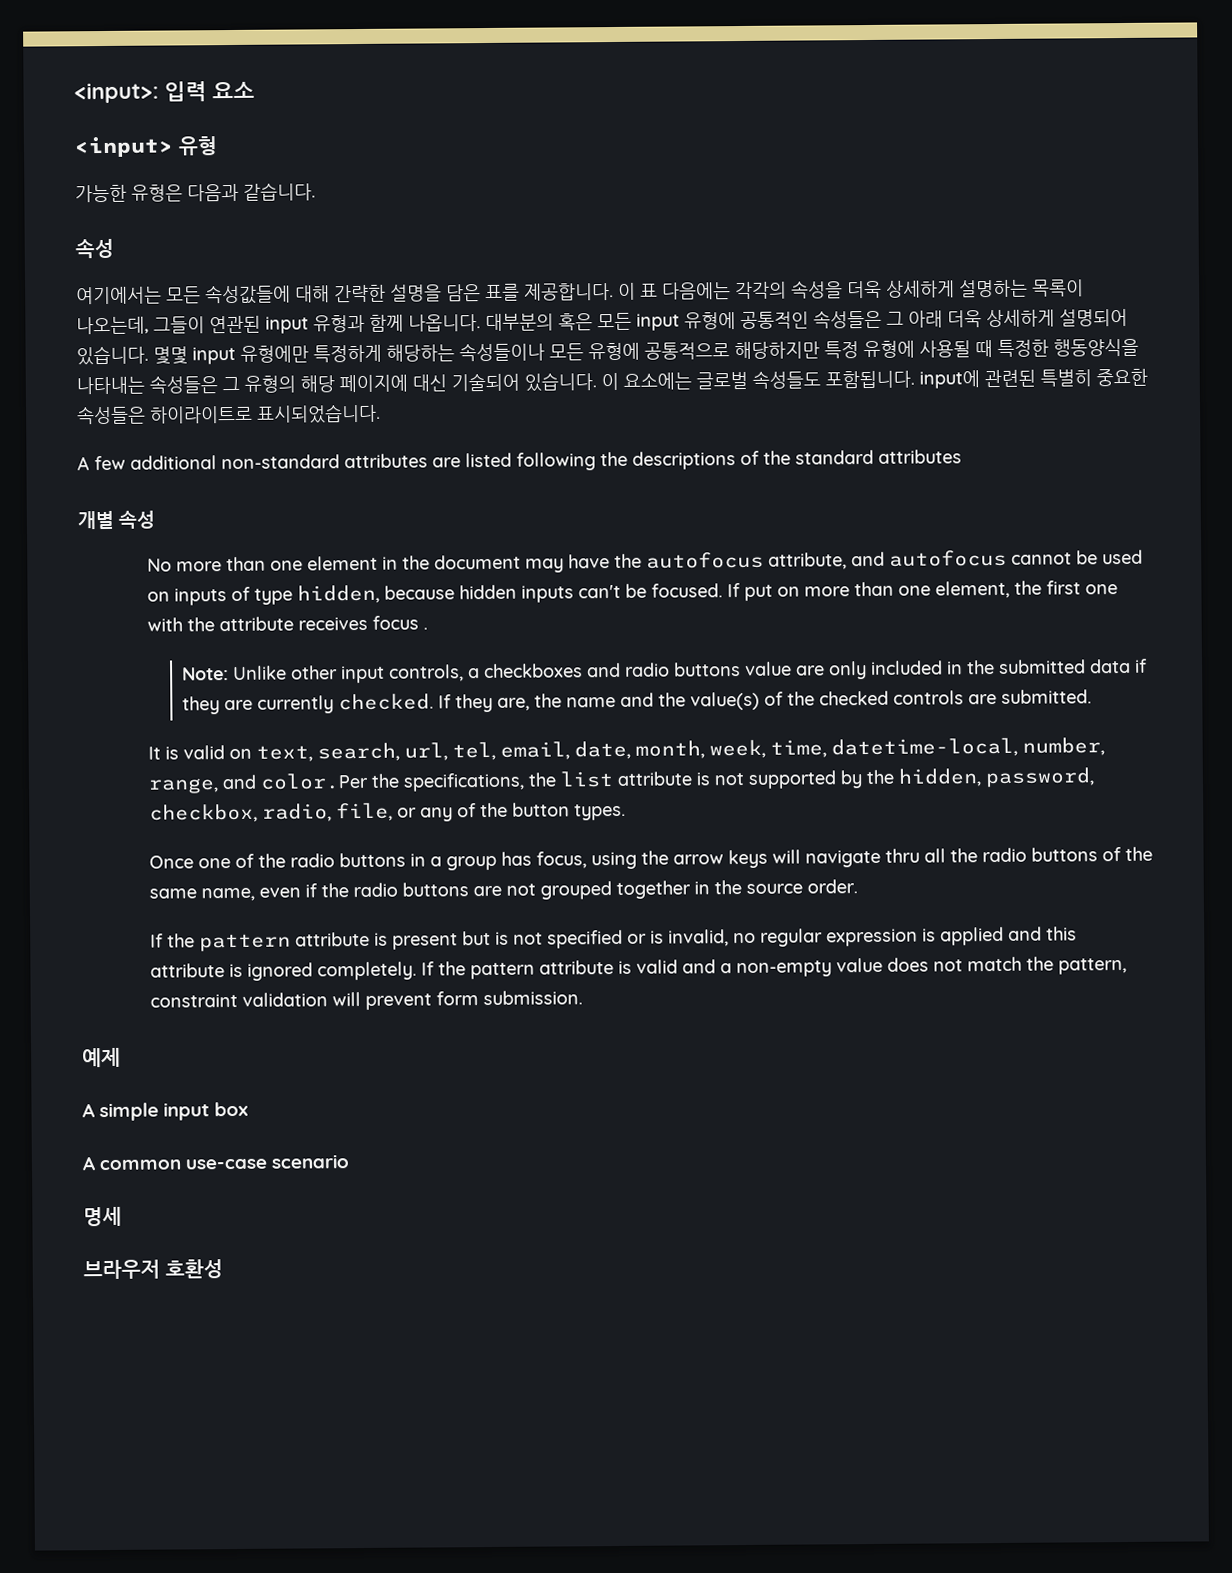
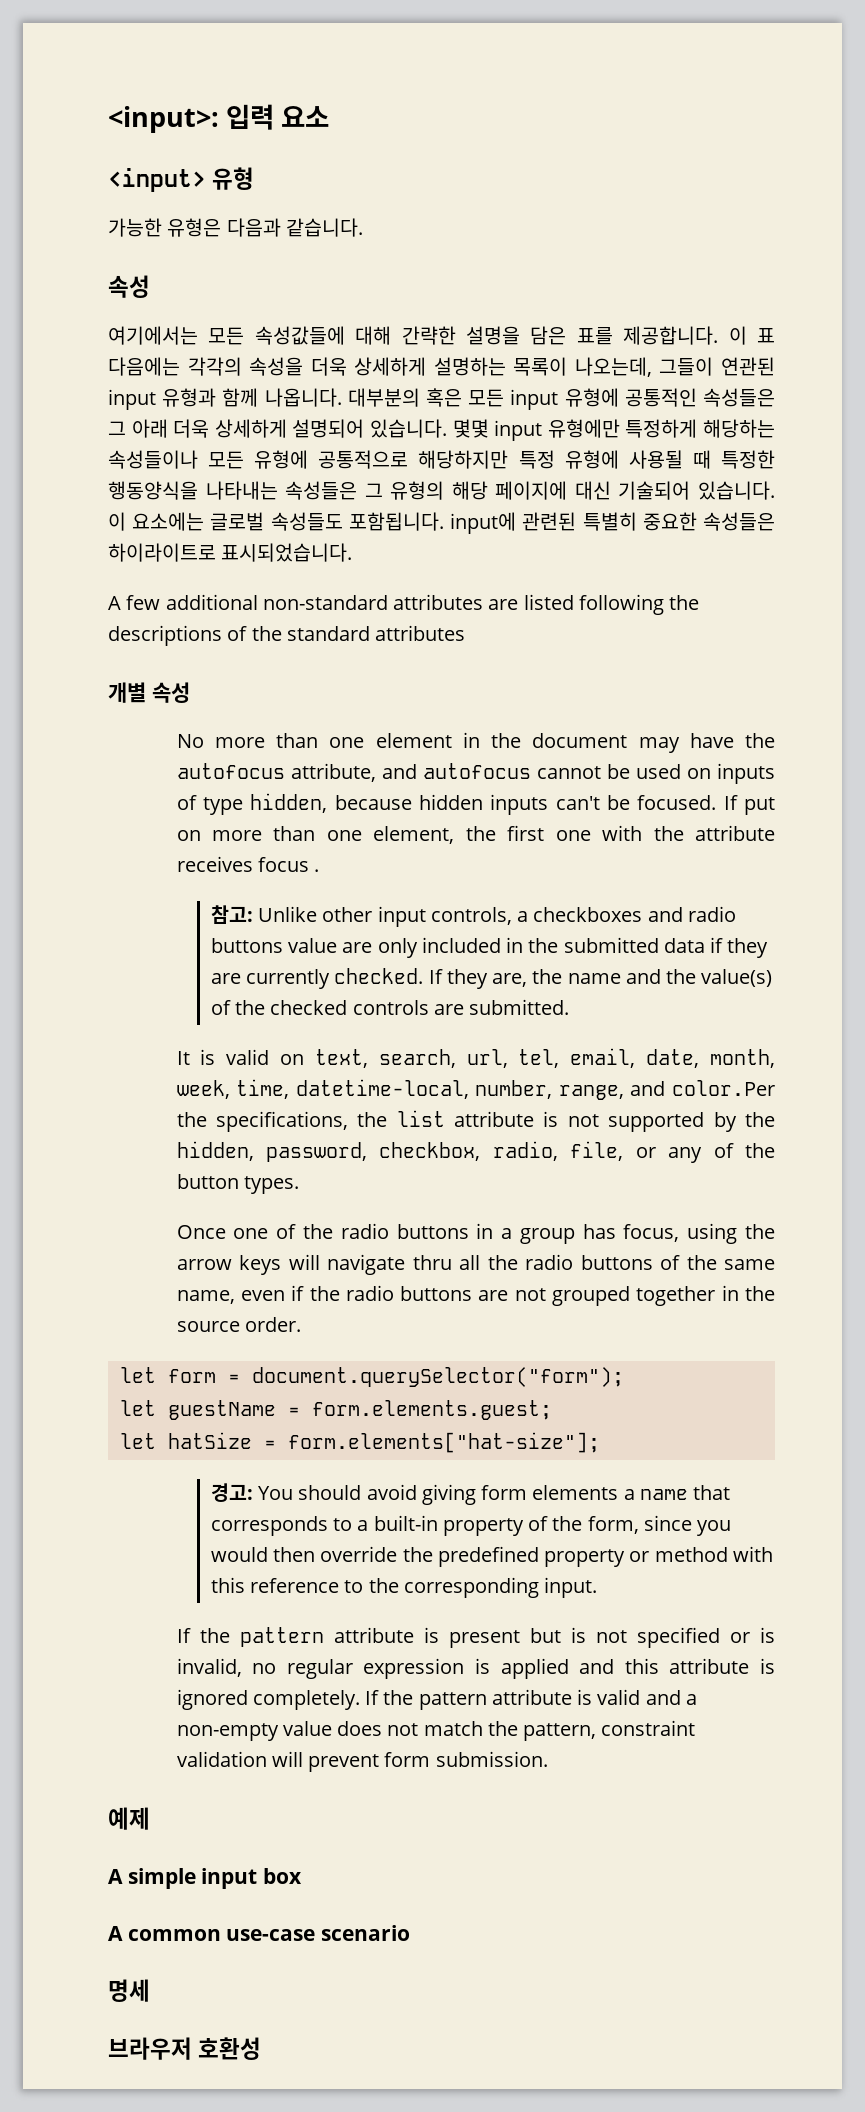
- Note: Unlike other input controls, a checkboxes and radio buttons value are only included in the submitted data if they are currently checked.
+ 참고: Unlike other input controls, a checkboxes and radio buttons value are only included in the submitted data if they are currently checked.
+ let form = document.querySelector("form");
+ let guestName = form.elements.guest;
+ let hatSize = form.elements["hat-size"];
+ 경고: You should avoid giving form elements a name that corresponds to a built-in property of the form, since you would then override the predefined property or method with this reference to the corresponding input.

